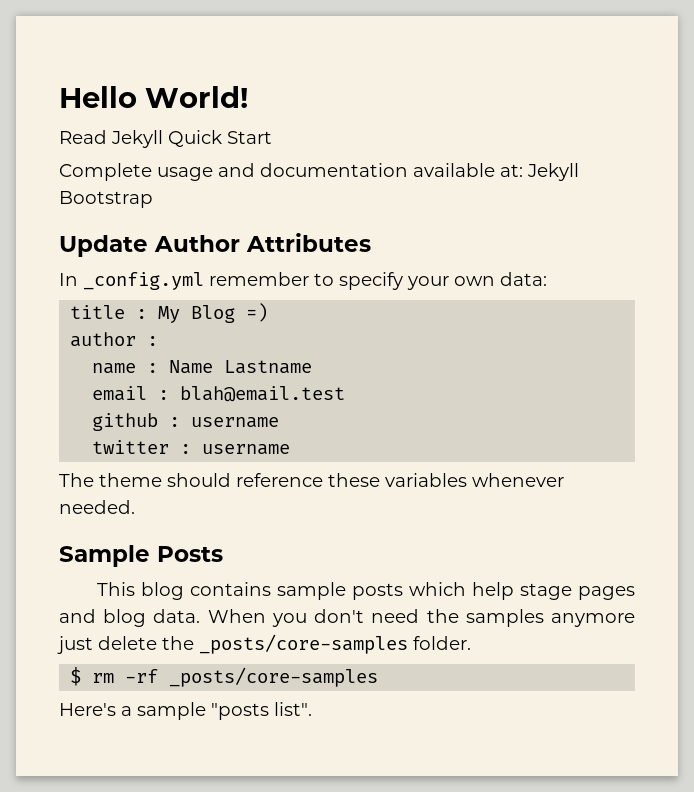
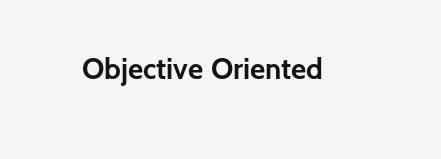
- Hello World!
- Read Jekyll Quick Start
- Complete usage and documentation available at: Jekyll Bootstrap
- Update Author Attributes
- In _config.yml remember to specify your own data:
- title : My Blog =)
- author :
- name : Name Lastname
- email : blah@email.test
- github : username
- twitter : username
- The theme should reference these variables whenever needed.
- Sample Posts
- This blog contains sample posts which help stage pages and blog data. When you don't need the samples anymore just delete the _posts/core-samples folder.
- $ rm -rf _posts/core-samples
- Here's a sample "posts list".
+ Objective Oriented

